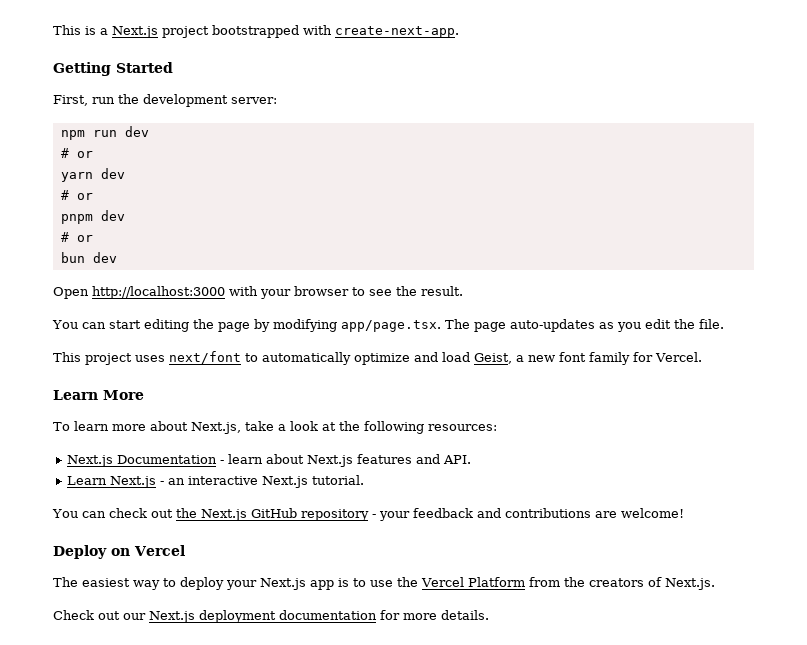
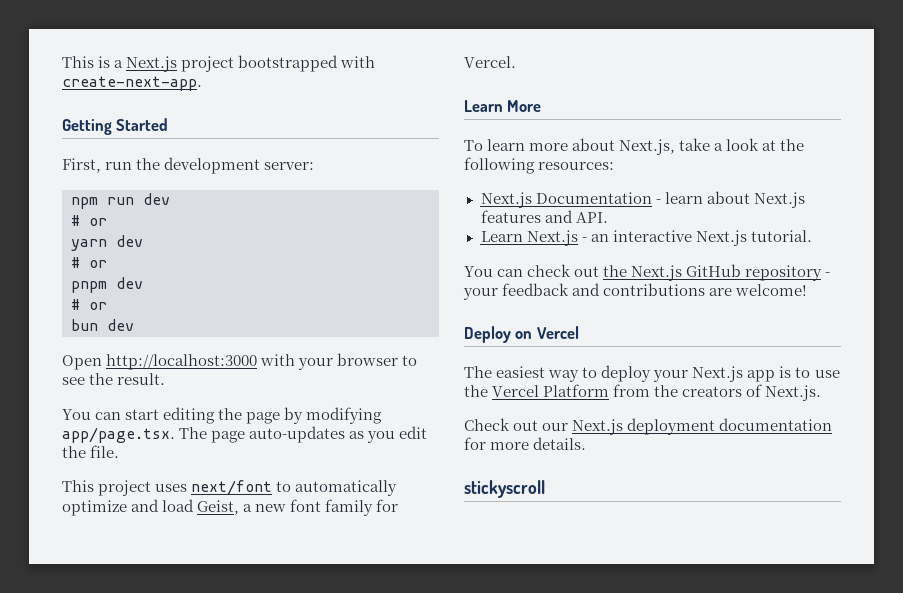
+ stickyscroll

